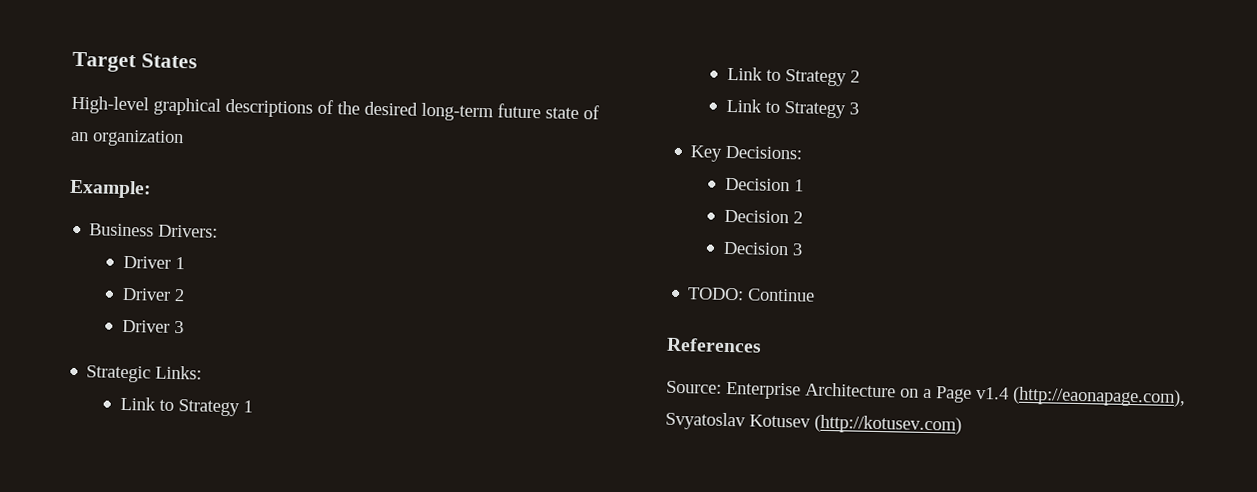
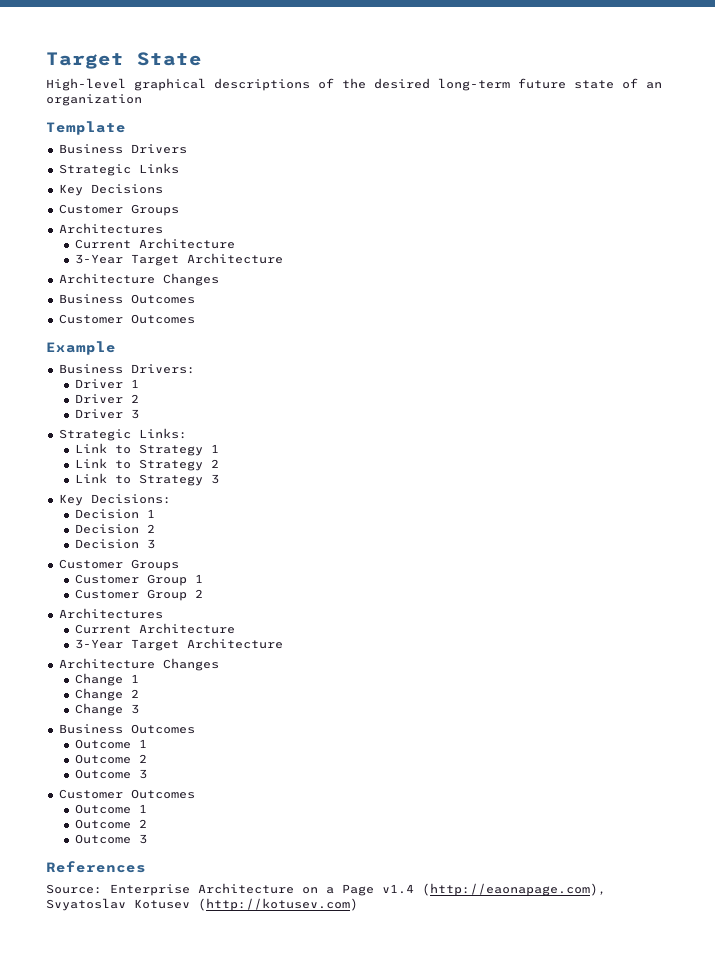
- Target States
+ Target State
- Example:
+ Template
+ Business Drivers
+ Strategic Links
+ Key Decisions
+ Customer Groups
+ Architectures
+ Current Architecture
+ 3-Year Target Architecture
+ Architecture Changes
+ Business Outcomes
+ Customer Outcomes
+ Example
  Decision 3
- TODO: Continue
+ Customer Groups
+ Customer Group 1
+ Customer Group 2
+ Architectures
+ Current Architecture
+ 3-Year Target Architecture
+ Architecture Changes
+ Change 1
+ Change 2
+ Change 3
+ Business Outcomes
+ Outcome 1
+ Outcome 2
+ Outcome 3
+ Customer Outcomes
+ Outcome 1
+ Outcome 2
+ Outcome 3

